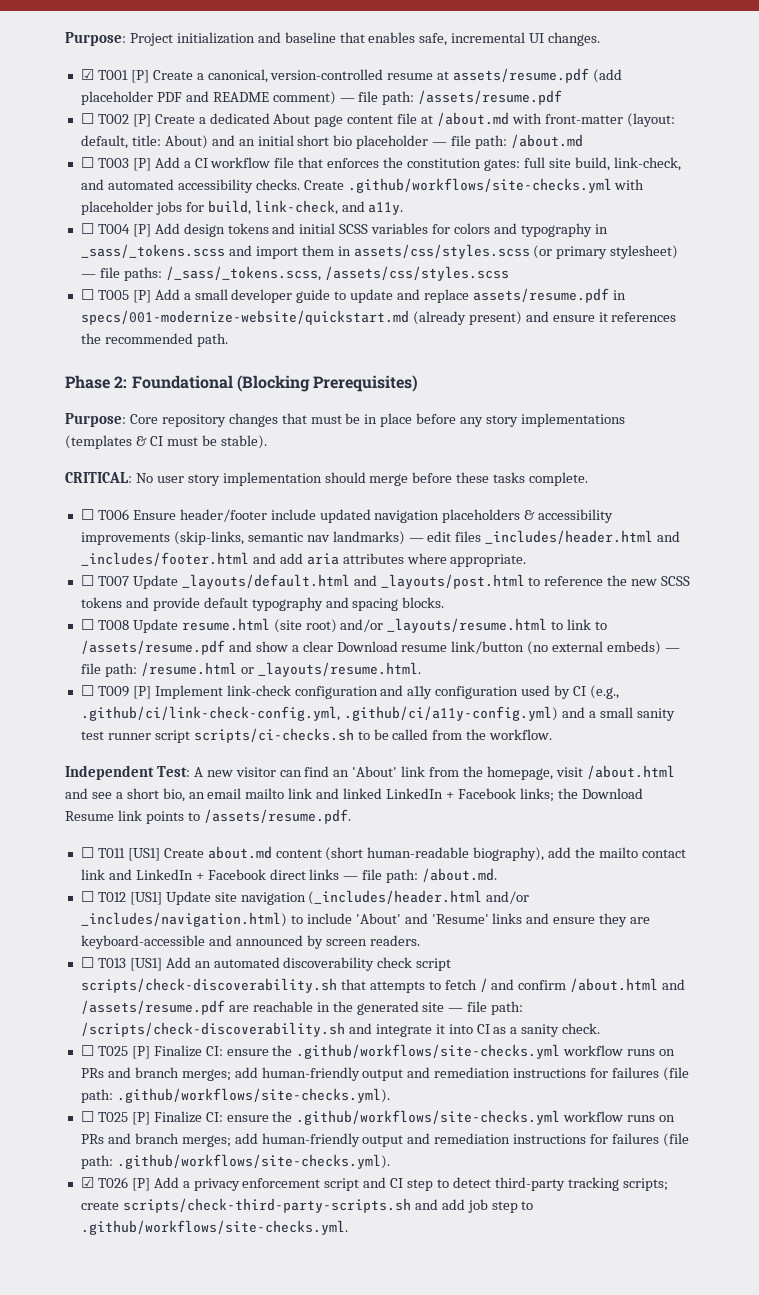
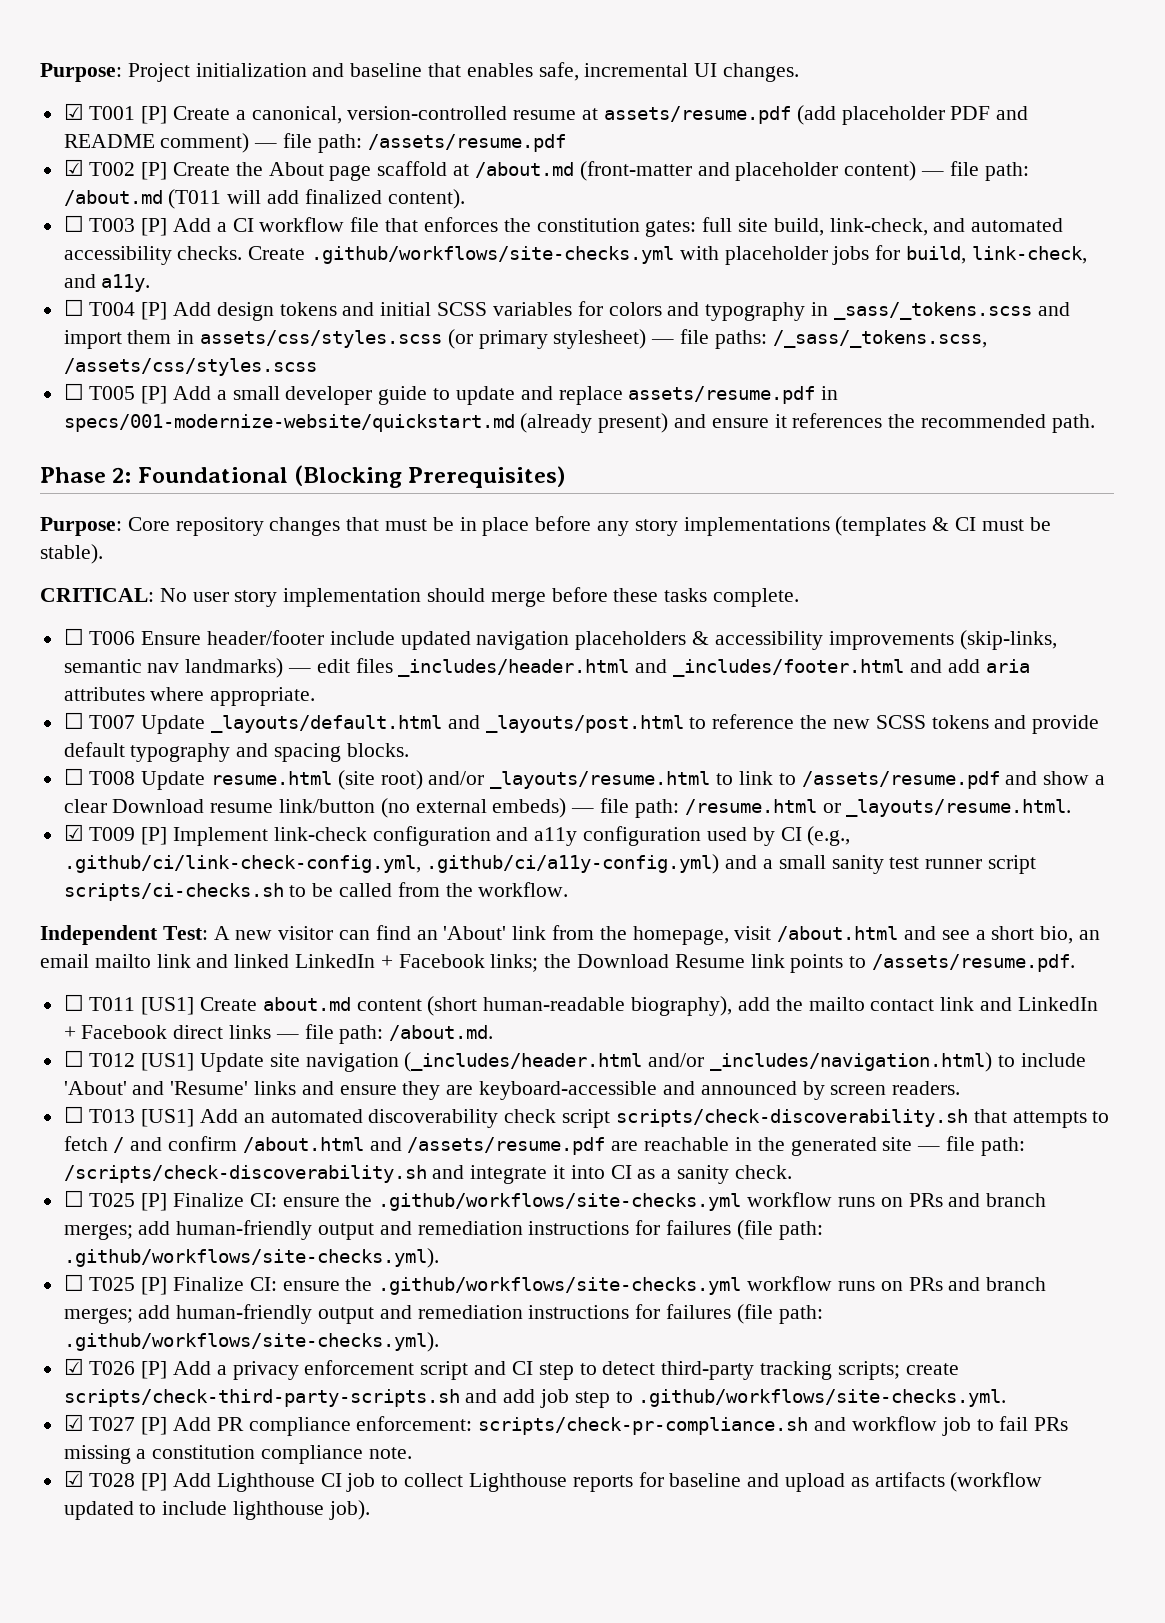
- ☐ T002 [P] Create a dedicated About page content file at /about.md with front-matter (layout: default, title: About) and an initial short bio placeholder — file path: /about.md
+ ☑ T002 [P] Create the About page scaffold at /about.md (front-matter and placeholder content) — file path: /about.md (T011 will add finalized content).
- ☐ T009 [P] Implement link-check configuration and a11y configuration used by CI (e.g., .github/ci/link-check-config.yml, .github/ci/a11y-config.yml) and a small sanity test runner script scripts/ci-checks.sh to be called from the workflow.
+ ☑ T009 [P] Implement link-check configuration and a11y configuration used by CI (e.g., .github/ci/link-check-config.yml, .github/ci/a11y-config.yml) and a small sanity test runner script scripts/ci-checks.sh to be called from the workflow.
+ ☑ T027 [P] Add PR compliance enforcement: scripts/check-pr-compliance.sh and workflow job to fail PRs missing a constitution compliance note.
+ ☑ T028 [P] Add Lighthouse CI job to collect Lighthouse reports for baseline and upload as artifacts (workflow updated to include lighthouse job).

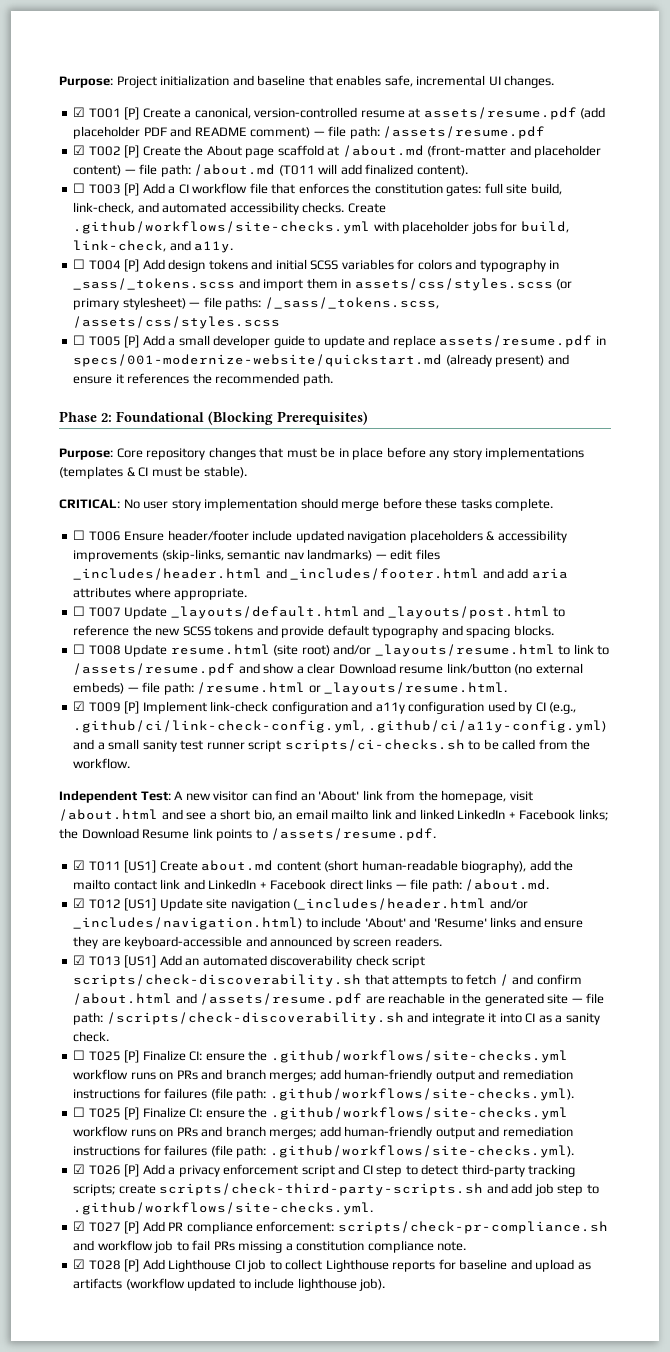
- ☐ T011 [US1] Create about.md content (short human-readable biography), add the mailto contact link and LinkedIn + Facebook direct links — file path: /about.md.
+ ☑ T011 [US1] Create about.md content (short human-readable biography), add the mailto contact link and LinkedIn + Facebook direct links — file path: /about.md.
- ☐ T012 [US1] Update site navigation (_includes/header.html and/or _includes/navigation.html) to include 'About' and 'Resume' links and ensure they are keyboard-accessible and announced by screen readers.
+ ☑ T012 [US1] Update site navigation (_includes/header.html and/or _includes/navigation.html) to include 'About' and 'Resume' links and ensure they are keyboard-accessible and announced by screen readers.
- ☐ T013 [US1] Add an automated discoverability check script scripts/check-discoverability.sh that attempts to fetch / and confirm /about.html and /assets/resume.pdf are reachable in the generated site — file path: /scripts/check-discoverability.sh and integrate it into CI as a sanity check.
+ ☑ T013 [US1] Add an automated discoverability check script scripts/check-discoverability.sh that attempts to fetch / and confirm /about.html and /assets/resume.pdf are reachable in the generated site — file path: /scripts/check-discoverability.sh and integrate it into CI as a sanity check.

